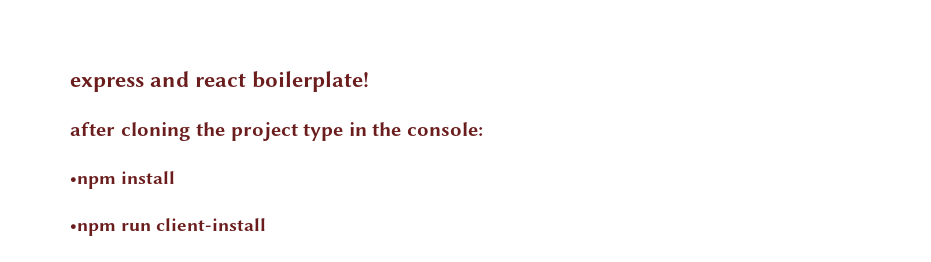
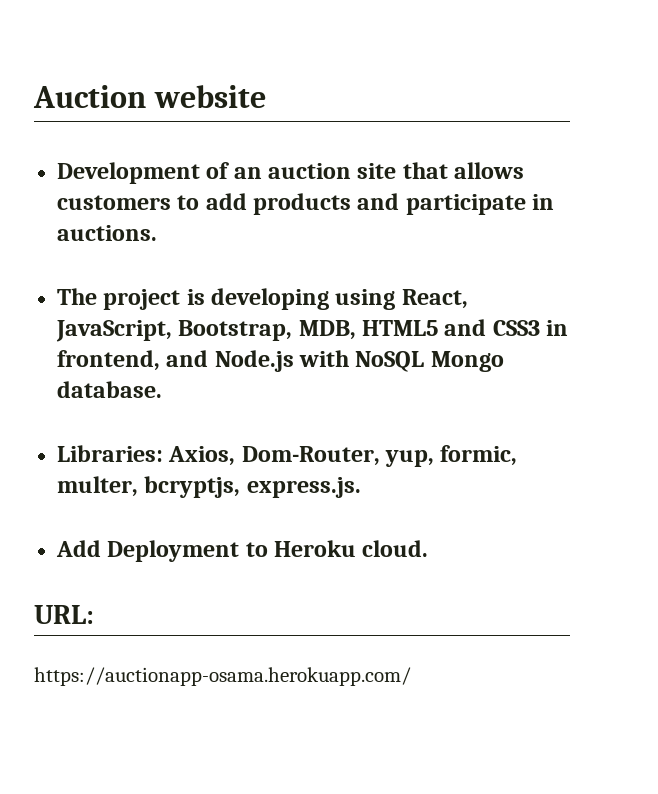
- express and react boilerplate!
- after cloning the project type in the console:
- •npm install
- •npm run client-install
+ Auction website
+ Development of an auction site that allows customers to add products and participate in auctions.
+ The project is developing using React, JavaScript, Bootstrap, MDB, HTML5 and CSS3 in frontend, and Node.js with NoSQL Mongo database.
+ Libraries: Axios, Dom-Router, yup, formic, multer, bcryptjs, express.js.
+ Add Deployment to Heroku cloud.
+ URL:
+ https://auctionapp-osama.herokuapp.com/

